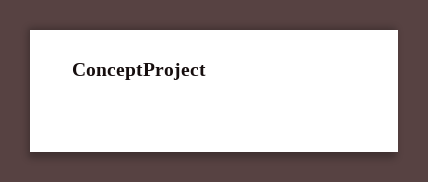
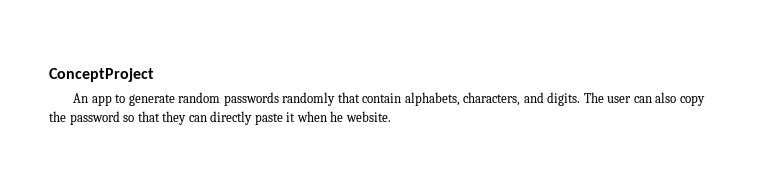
+ An app to generate random passwords randomly that contain alphabets, characters, and digits. The user can also copy the password so that they can directly paste it when he website.

